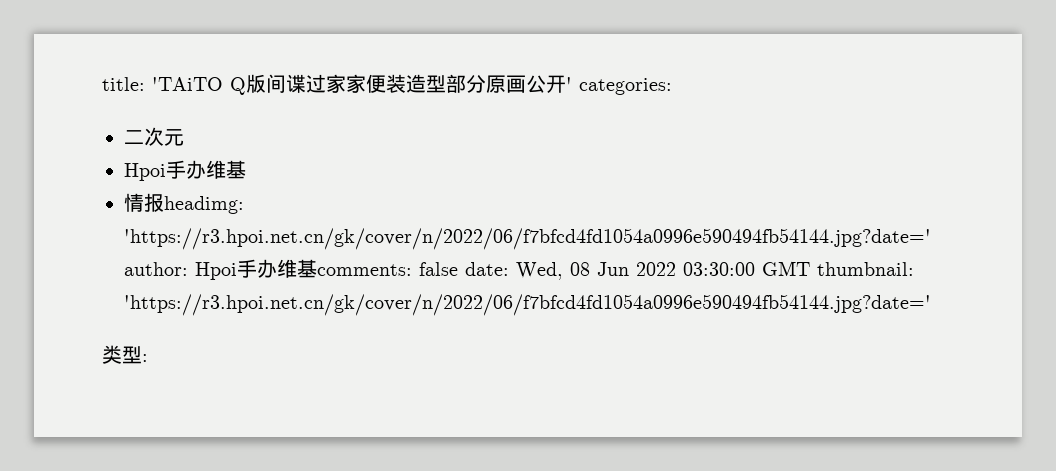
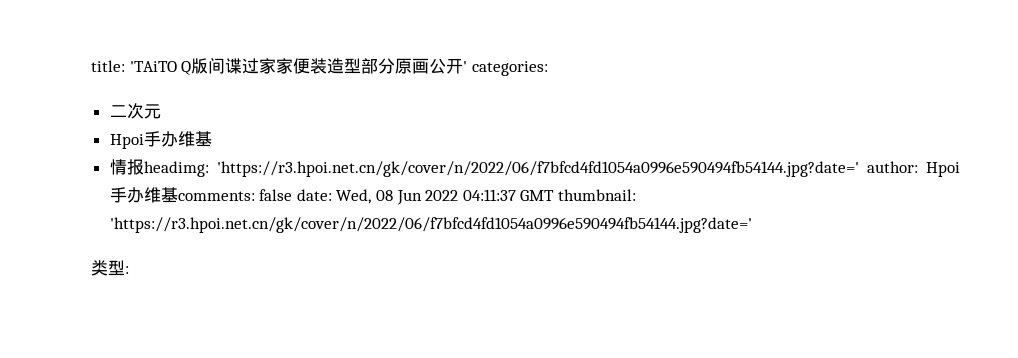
- 情报headimg: 'https://r3.hpoi.net.cn/gk/cover/n/2022/06/f7bfcd4fd1054a0996e590494fb54144.jpg?date=' author: Hpoi手办维基comments: false date: Wed, 08 Jun 2022 03:30:00 GMT thumbnail: 'https://r3.hpoi.net.cn/gk/cover/n/2022/06/f7bfcd4fd1054a0996e590494fb54144.jpg?date='
+ 情报headimg: 'https://r3.hpoi.net.cn/gk/cover/n/2022/06/f7bfcd4fd1054a0996e590494fb54144.jpg?date=' author: Hpoi手办维基comments: false date: Wed, 08 Jun 2022 04:11:37 GMT thumbnail: 'https://r3.hpoi.net.cn/gk/cover/n/2022/06/f7bfcd4fd1054a0996e590494fb54144.jpg?date='

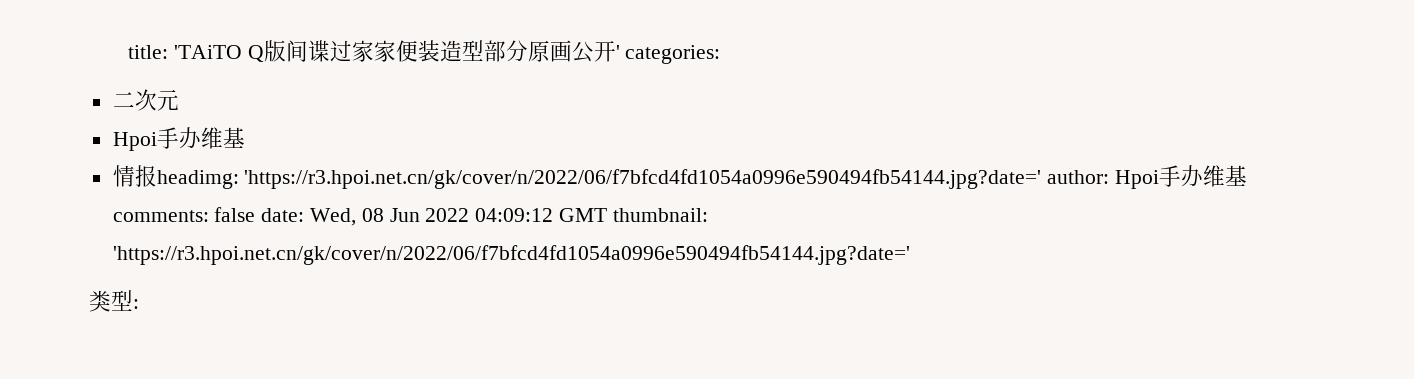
- 情报headimg: 'https://r3.hpoi.net.cn/gk/cover/n/2022/06/f7bfcd4fd1054a0996e590494fb54144.jpg?date=' author: Hpoi手办维基comments: false date: Wed, 08 Jun 2022 04:11:37 GMT thumbnail: 'https://r3.hpoi.net.cn/gk/cover/n/2022/06/f7bfcd4fd1054a0996e590494fb54144.jpg?date='
+ 情报headimg: 'https://r3.hpoi.net.cn/gk/cover/n/2022/06/f7bfcd4fd1054a0996e590494fb54144.jpg?date=' author: Hpoi手办维基comments: false date: Wed, 08 Jun 2022 04:09:12 GMT thumbnail: 'https://r3.hpoi.net.cn/gk/cover/n/2022/06/f7bfcd4fd1054a0996e590494fb54144.jpg?date='

